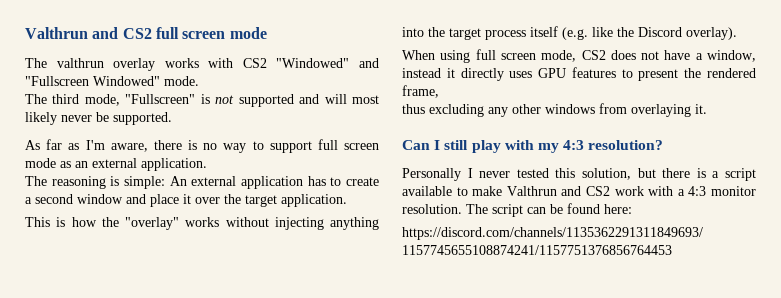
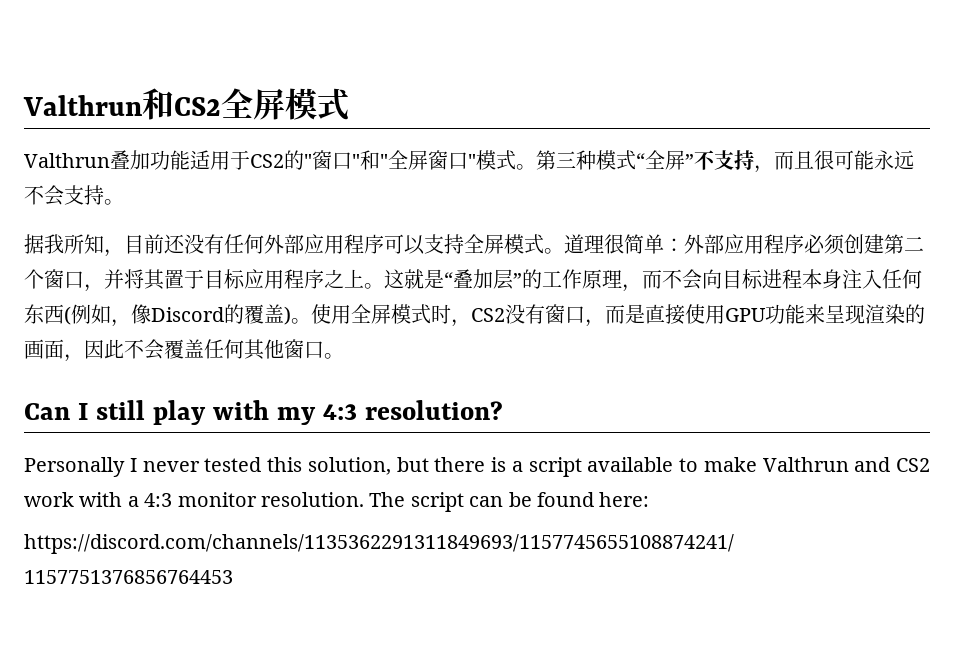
- Valthrun and CS2 full screen mode
- The valthrun overlay works with CS2 "Windowed" and "Fullscreen Windowed" mode.
- The third mode, "Fullscreen" is not supported and will most likely never be supported.
- As far as I'm aware, there is no way to support full screen mode as an external application.
- The reasoning is simple: An external application has to create a second window and place it over the target application.
- This is how the "overlay" works without injecting anything into the target process itself (e.g. like the Discord overlay).
- When using full screen mode, CS2 does not have a window, instead it directly uses GPU features to present the rendered frame,
- thus excluding any other windows from overlaying it.
+ Valthrun和CS2全屏模式
+ Valthrun叠加功能适用于CS2的"窗口"和"全屏窗口"模式。第三种模式“全屏”不支持，而且很可能永远不会支持。
+ 据我所知，目前还没有任何外部应用程序可以支持全屏模式。道理很简单：外部应用程序必须创建第二个窗口，并将其置于目标应用程序之上。这就是“叠加层”的工作原理，而不会向目标进程本身注入任何东西(例如，像Discord的覆盖)。使用全屏模式时，CS2没有窗口，而是直接使用GPU功能来呈现渲染的画面，因此不会覆盖任何其他窗口。

